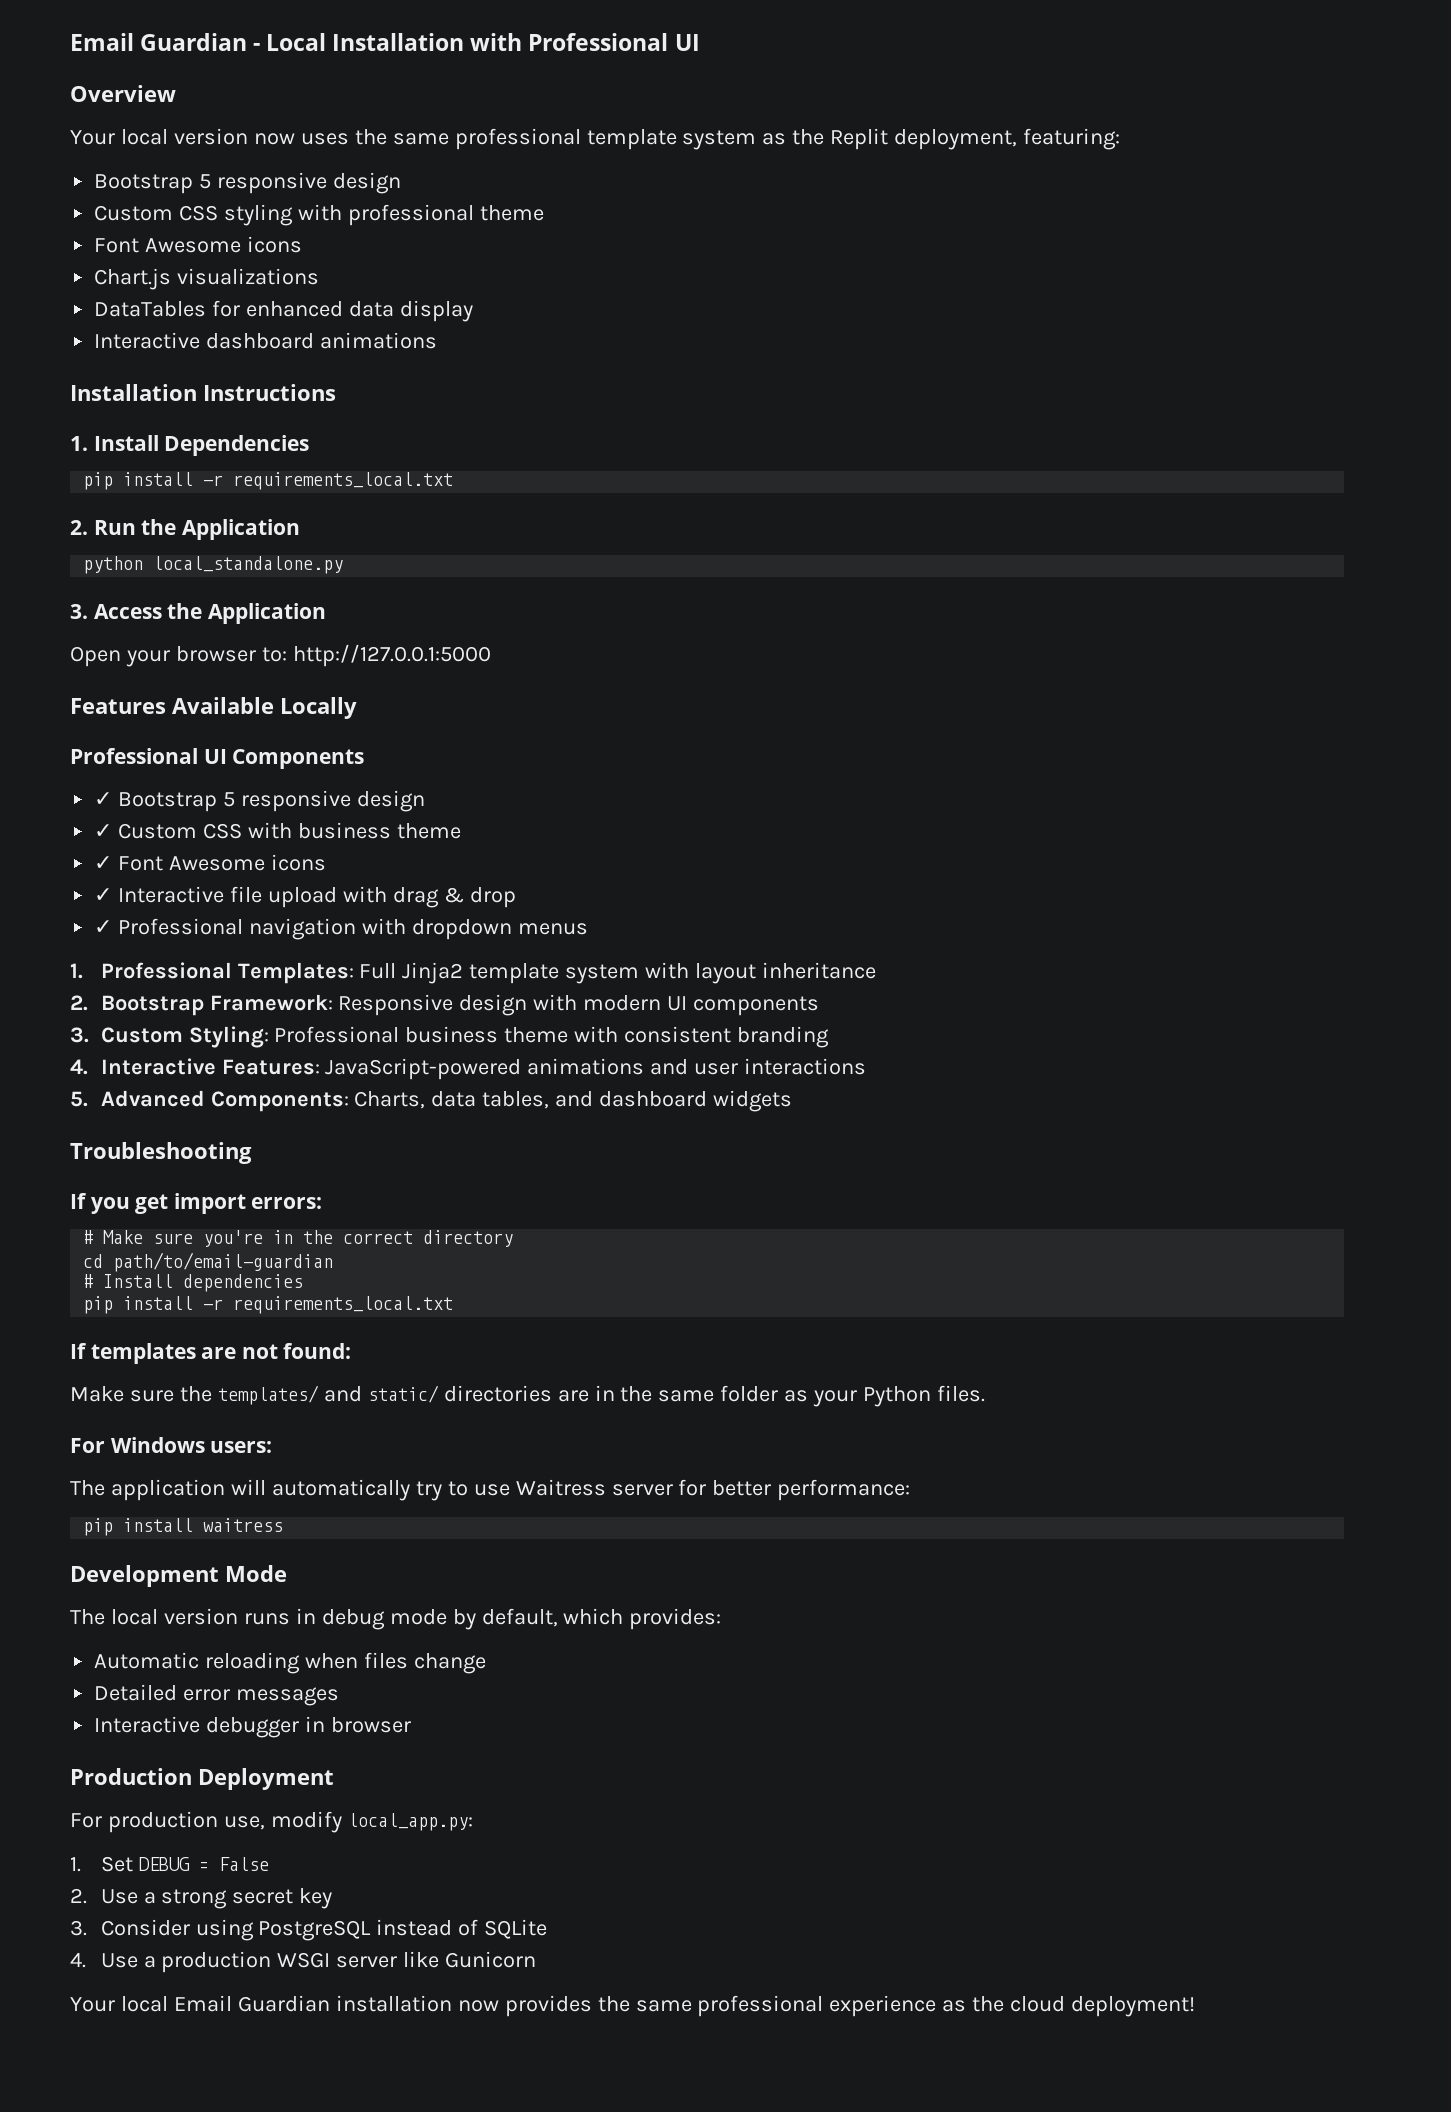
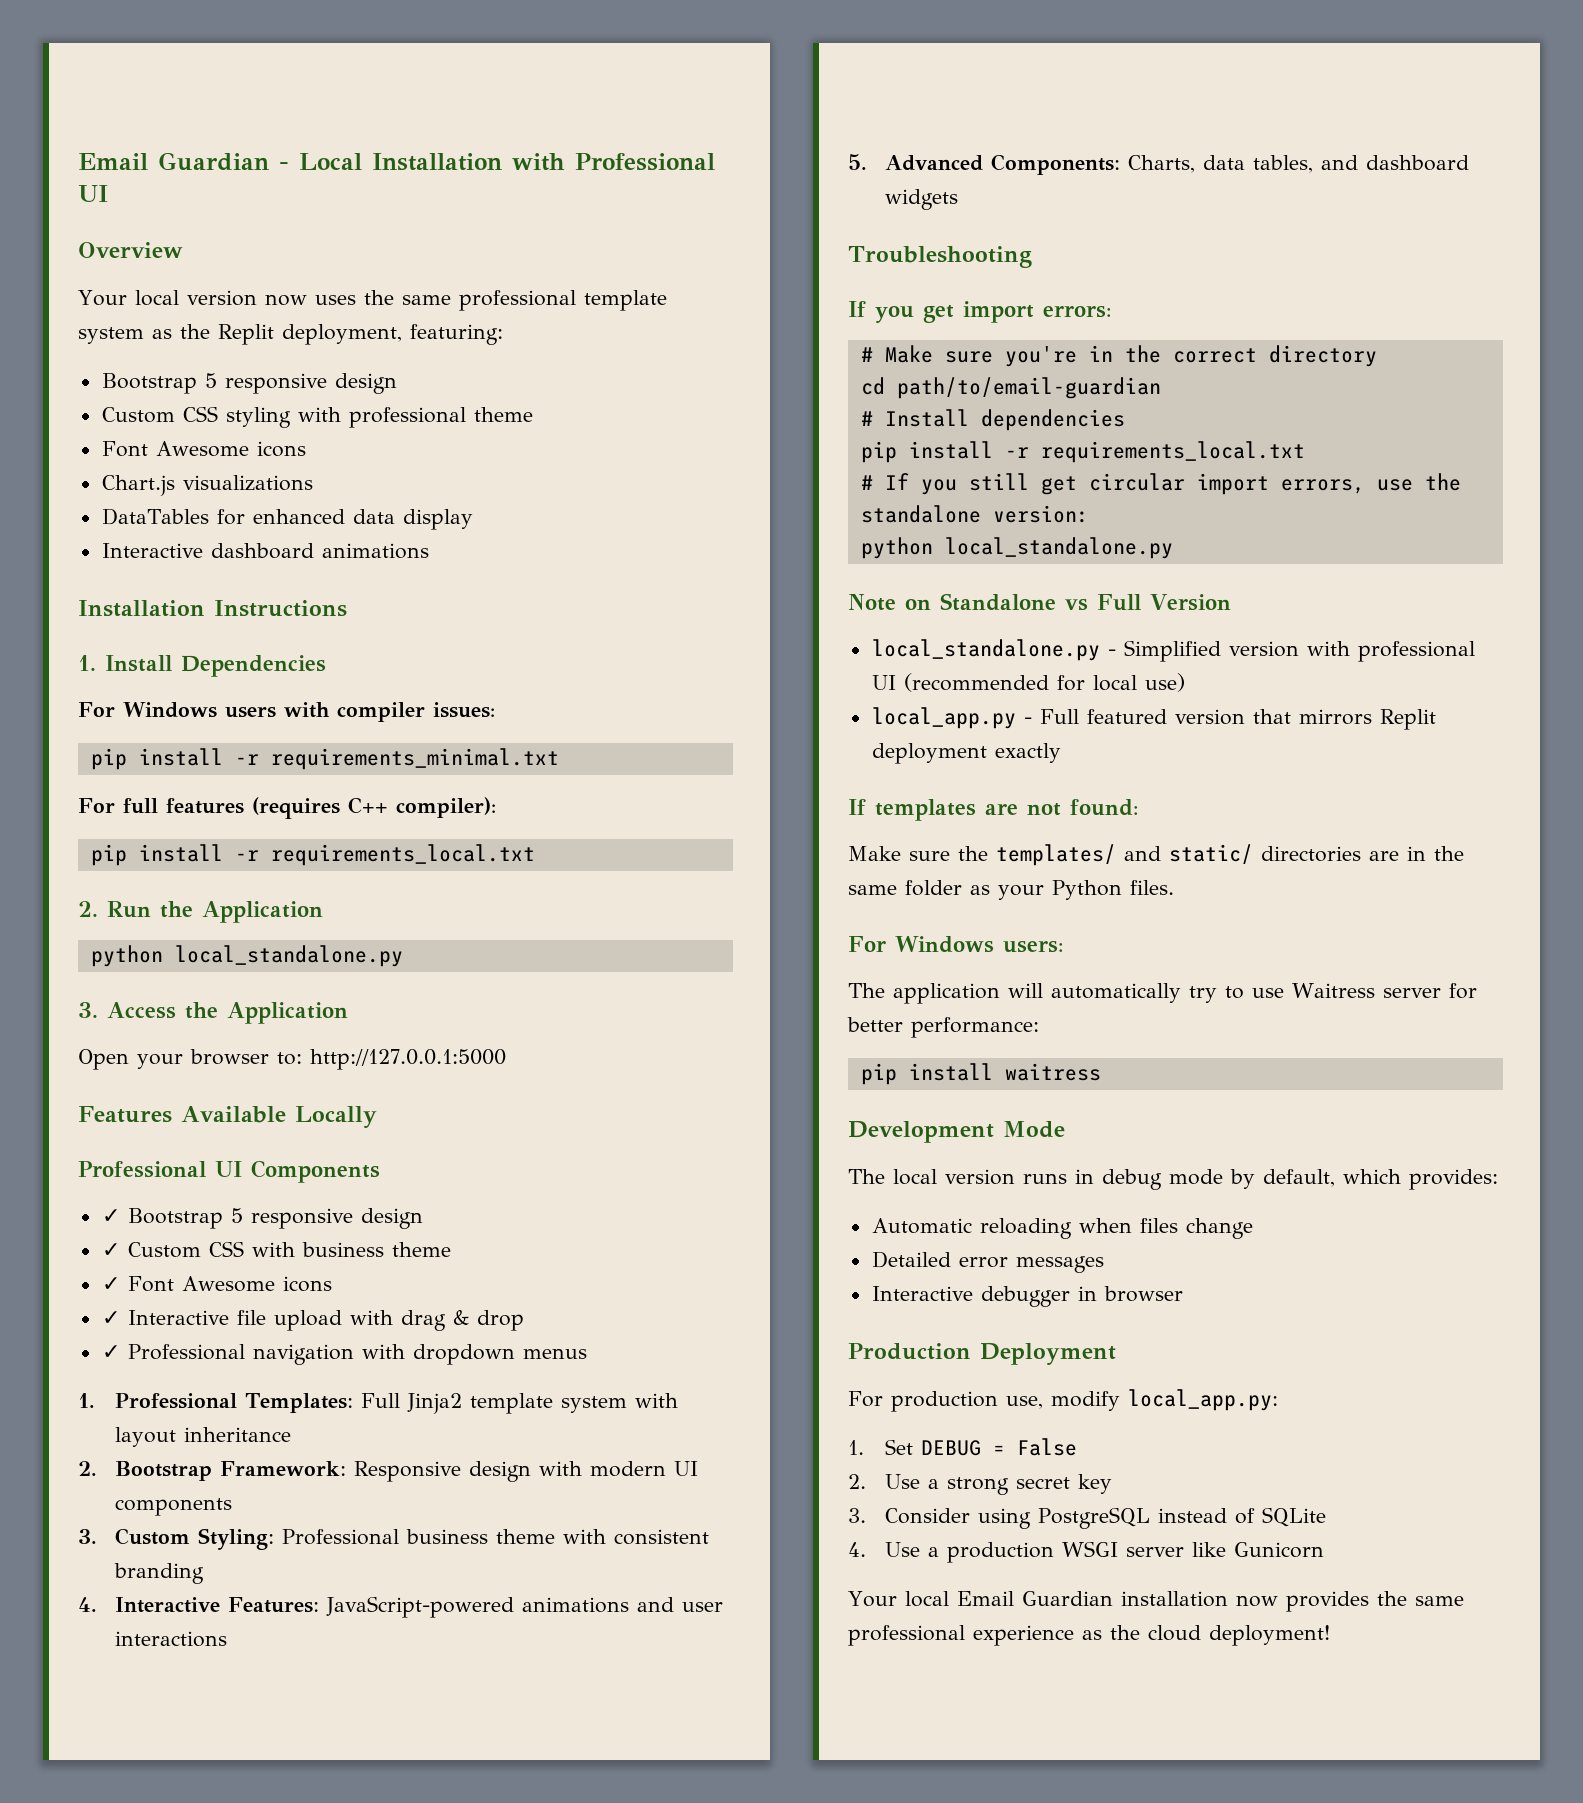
+ For Windows users with compiler issues:
+ pip install -r requirements_minimal.txt
+ For full features (requires C++ compiler):
+ # If you still get circular import errors, use the standalone version:
+ python local_standalone.py
+ Note on Standalone vs Full Version
+ local_standalone.py - Simplified version with professional UI (recommended for local use)
+ local_app.py - Full featured version that mirrors Replit deployment exactly

